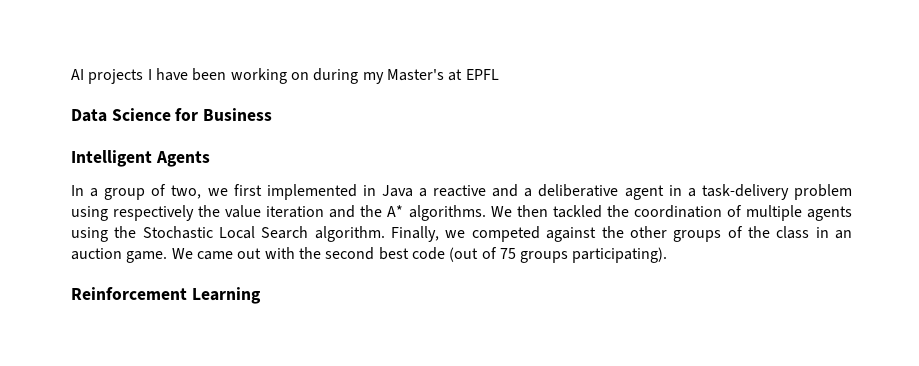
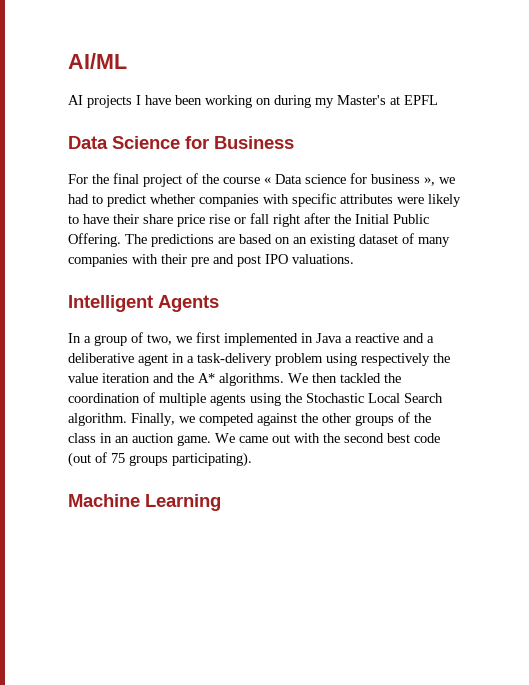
+ AI/ML
+ For the final project of the course « Data science for business », we had to predict whether companies with specific attributes were likely to have their share price rise or fall right after the Initial Public Offering. The predictions are based on an existing dataset of many companies with their pre and post IPO valuations.
- Reinforcement Learning
+ Machine Learning

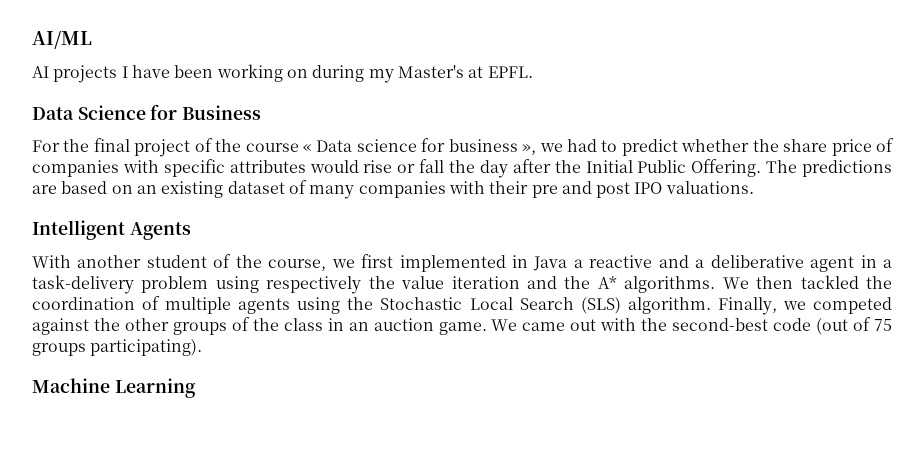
- AI projects I have been working on during my Master's at EPFL
+ AI projects I have been working on during my Master's at EPFL.
- For the final project of the course « Data science for business », we had to predict whether companies with specific attributes were likely to have their share price rise or fall right after the Initial Public Offering.
+ For the final project of the course « Data science for business », we had to predict whether the share price of companies with specific attributes would rise or fall the day after the Initial Public Offering.
- In a group of two, we first implemented in Java a reactive and a deliberative agent in a task-delivery problem using respectively the value iteration and the A* algorithms.
+ With another student of the course, we first implemented in Java a reactive and a deliberative agent in a task-delivery problem using respectively the value iteration and the A* algorithms.
- We then tackled the coordination of multiple agents using the Stochastic Local Search algorithm.
+ We then tackled the coordination of multiple agents using the Stochastic Local Search (SLS) algorithm.
- We came out with the second best code (out of 75 groups participating).
+ We came out with the second-best code (out of 75 groups participating).

